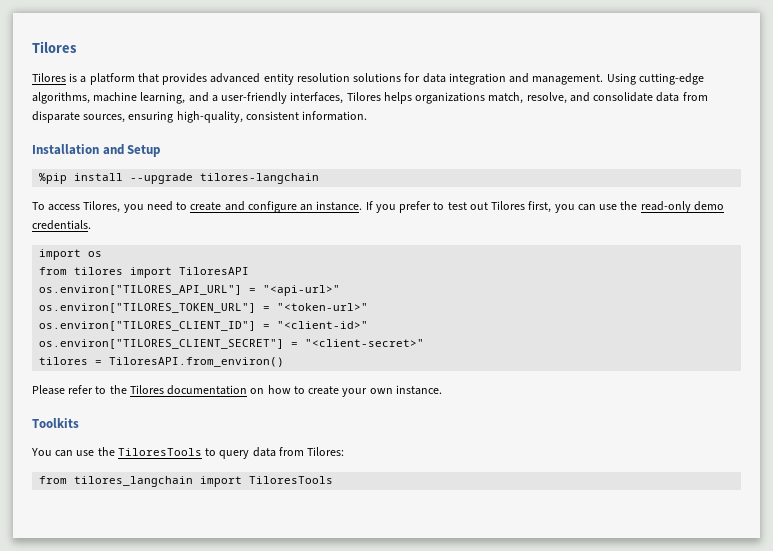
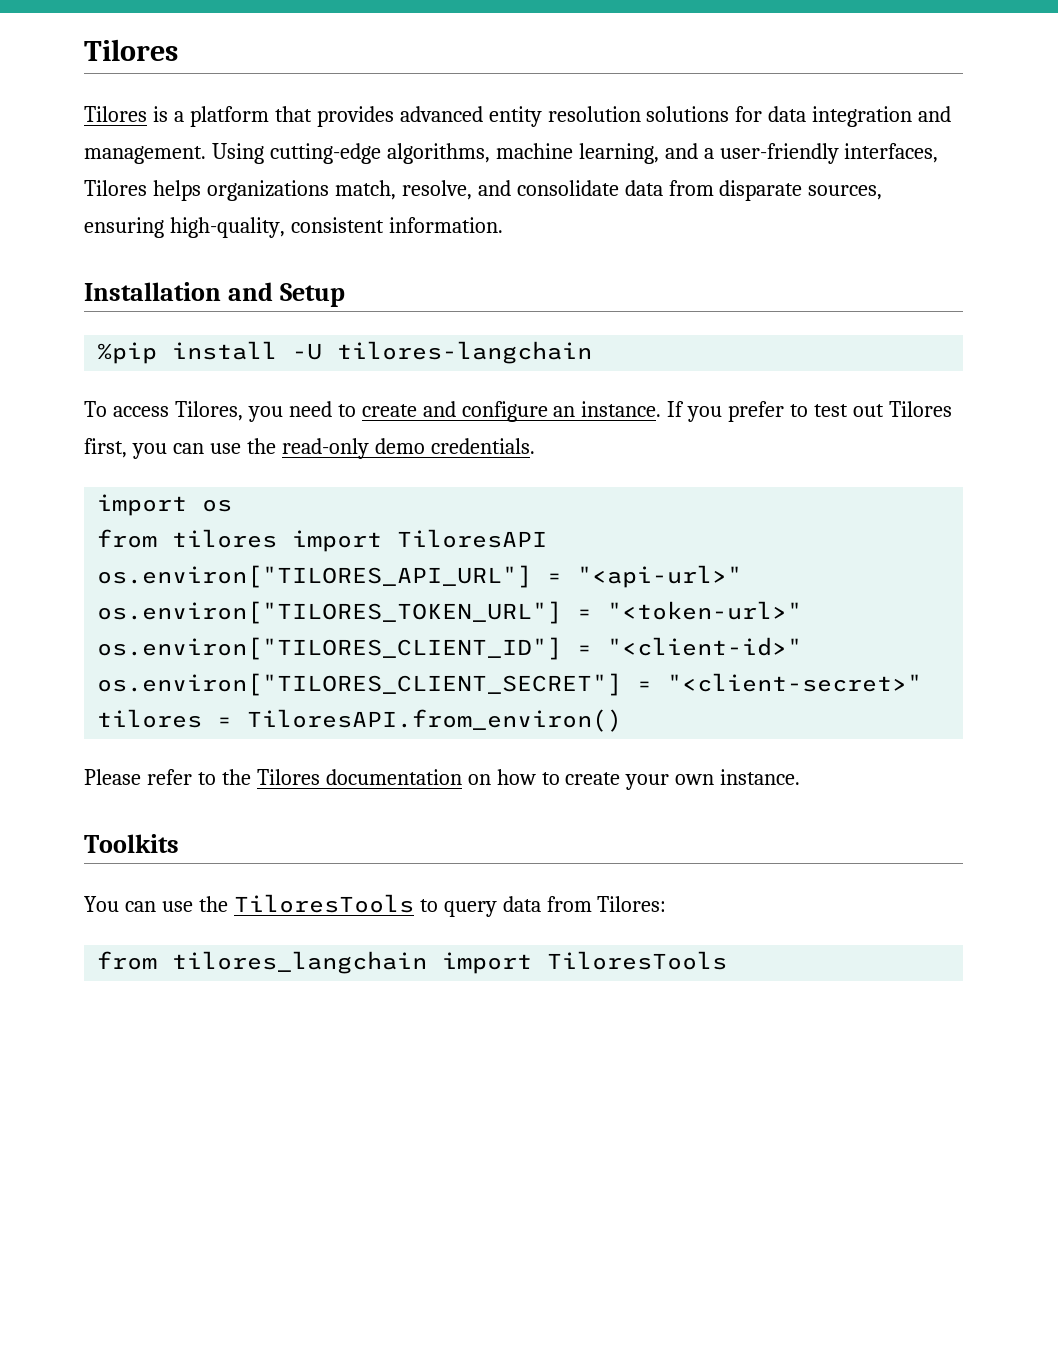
- %pip install --upgrade tilores-langchain
+ %pip install -U tilores-langchain

